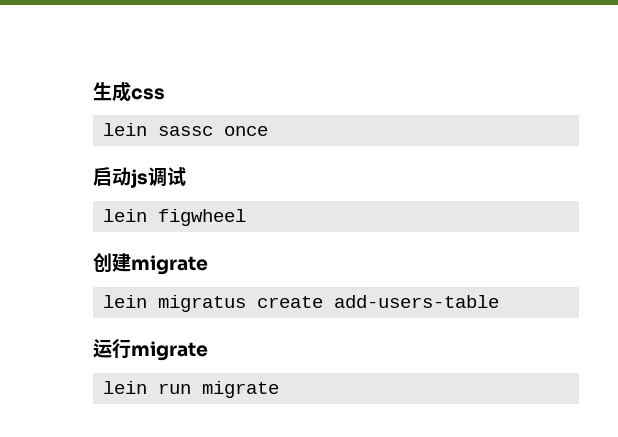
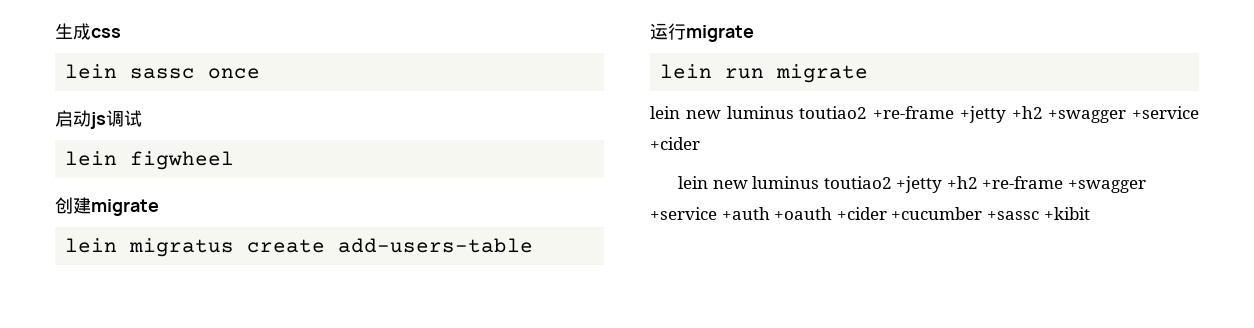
+ lein new luminus toutiao2 +re-frame +jetty +h2 +swagger +service +cider
+ lein new luminus toutiao2 +jetty +h2 +re-frame +swagger +service +auth +oauth +cider +cucumber +sassc +kibit

